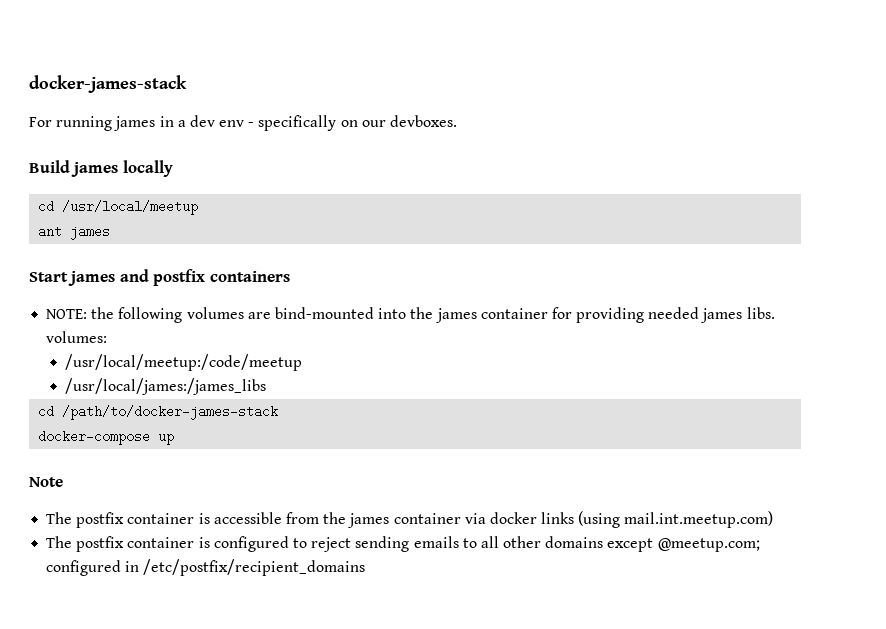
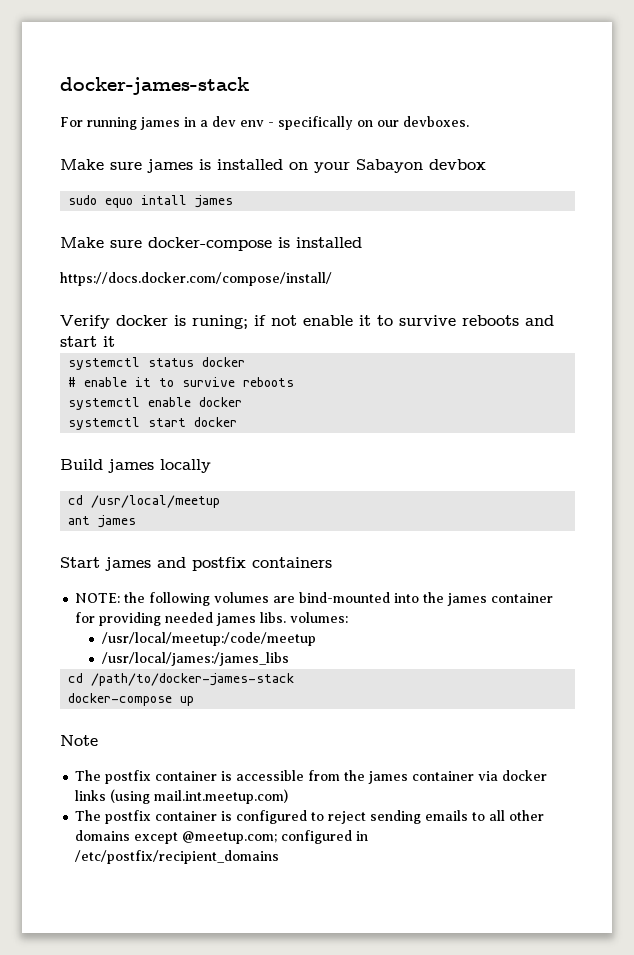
+ Make sure james is installed on your Sabayon devbox
+ sudo equo intall james
+ Make sure docker-compose is installed
+ https://docs.docker.com/compose/install/
+ Verify docker is runing; if not enable it to survive reboots and start it
+ systemctl status docker
+ # enable it to survive reboots
+ systemctl enable docker
+ systemctl start docker

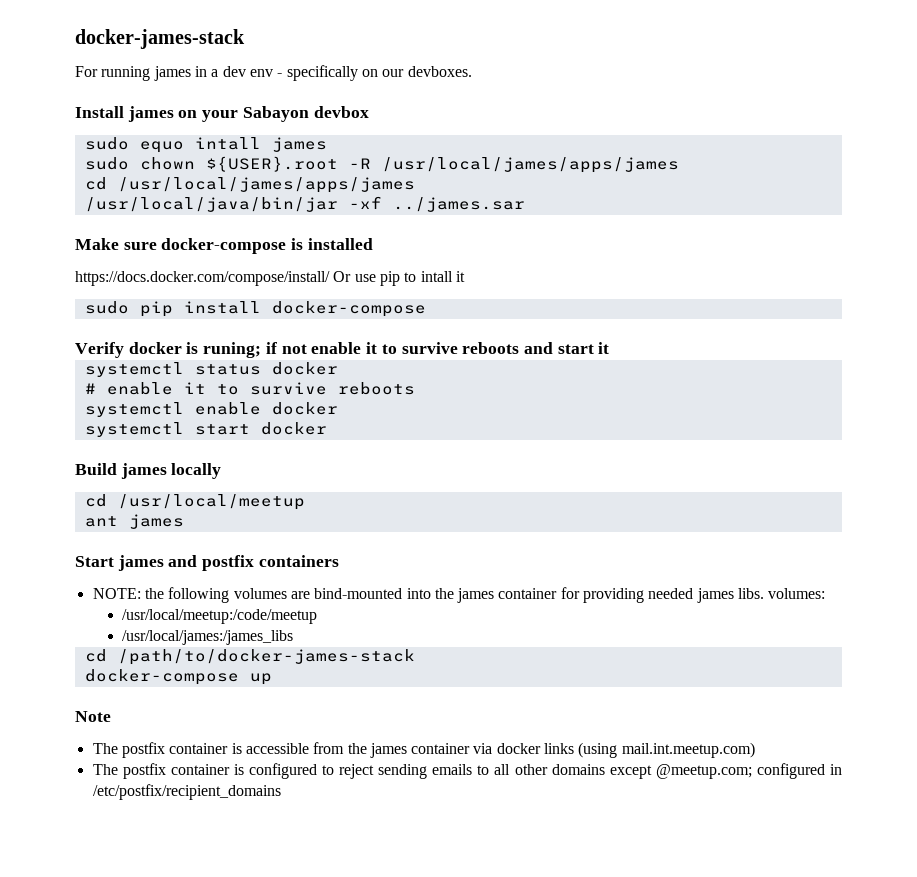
- Make sure james is installed on your Sabayon devbox
+ Install james on your Sabayon devbox
+ sudo chown ${USER}.root -R /usr/local/james/apps/james
+ cd /usr/local/james/apps/james
+ /usr/local/java/bin/jar -xf ../james.sar
- https://docs.docker.com/compose/install/
+ https://docs.docker.com/compose/install/ Or use pip to intall it
+ sudo pip install docker-compose

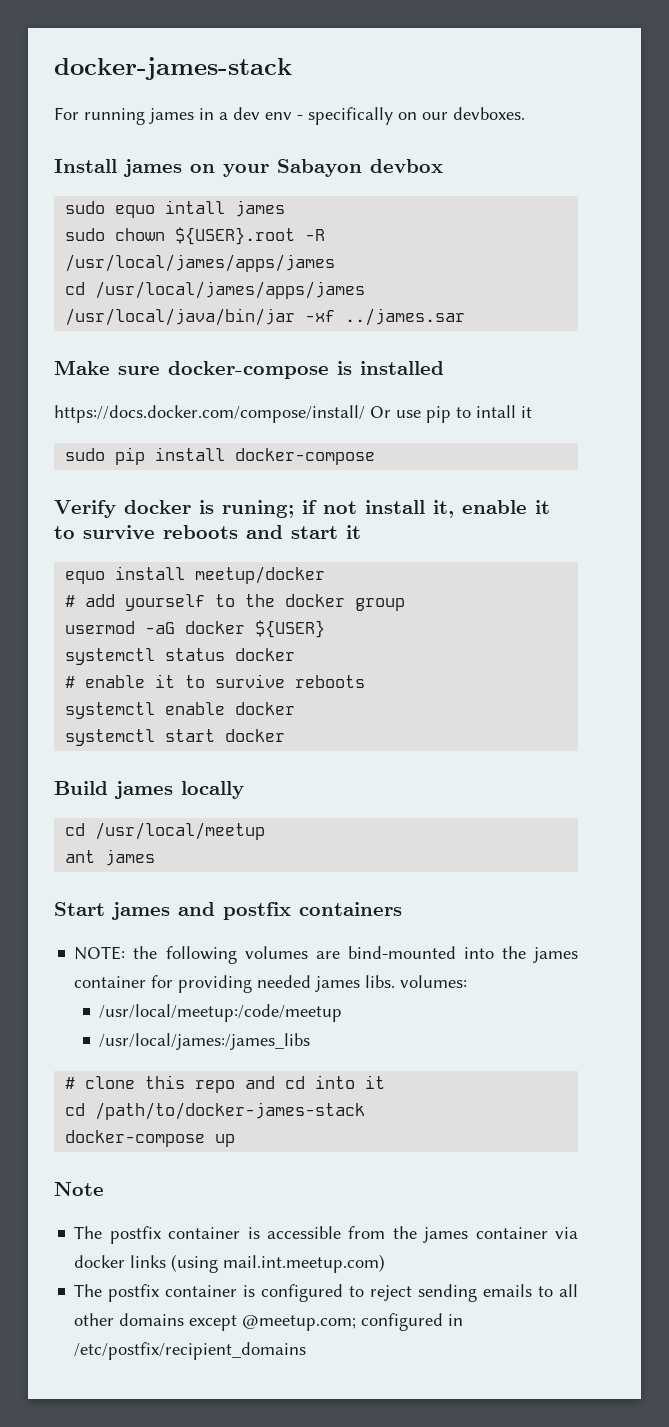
- Verify docker is runing; if not enable it to survive reboots and start it
+ Verify docker is runing; if not install it, enable it to survive reboots and start it
+ equo install meetup/docker
+ # add yourself to the docker group
+ usermod -aG docker ${USER}
+ # clone this repo and cd into it

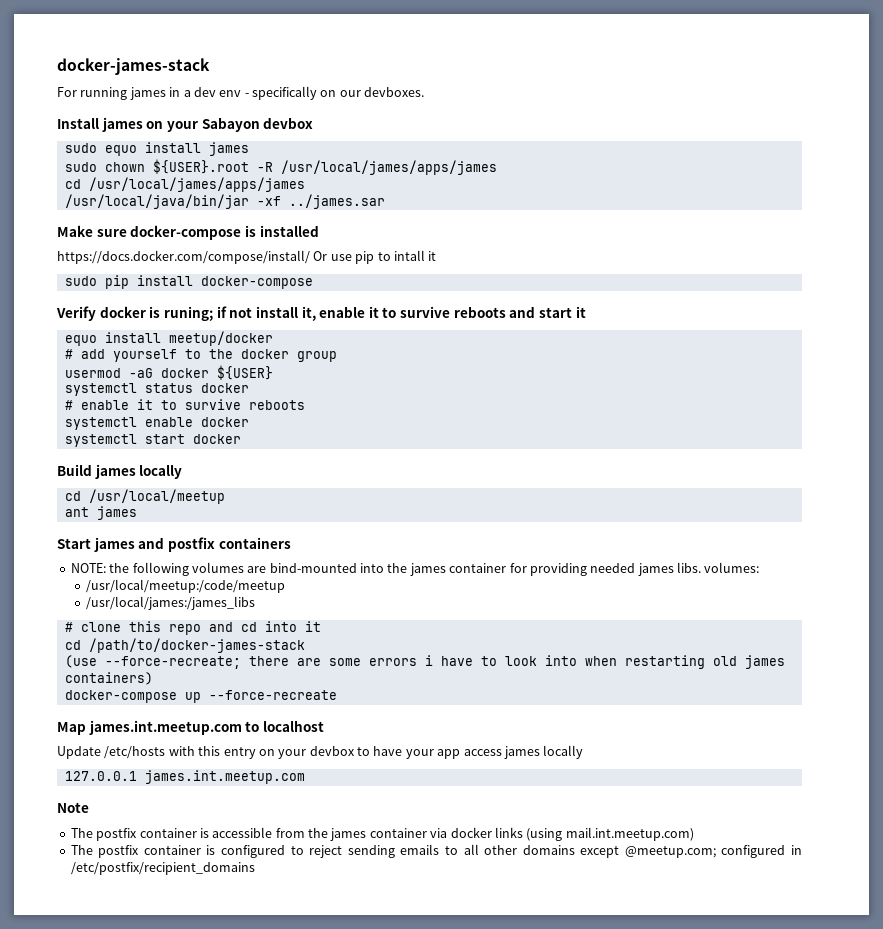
- sudo equo intall james
+ sudo equo install james
- docker-compose up
+ (use --force-recreate; there are some errors i have to look into when restarting old james containers)
+ docker-compose up --force-recreate
+ Map james.int.meetup.com to localhost
+ Update /etc/hosts with this entry on your devbox to have your app access james locally
+ 127.0.0.1 james.int.meetup.com

